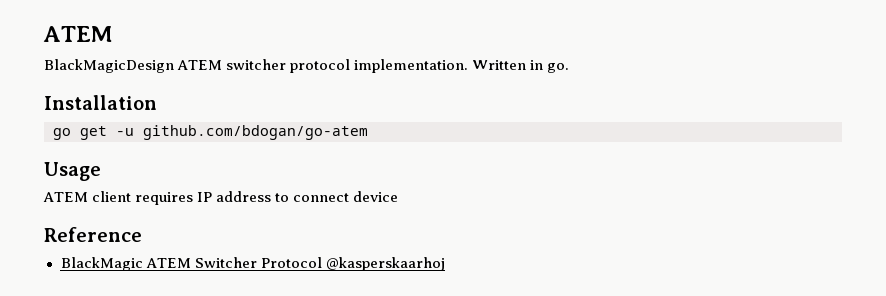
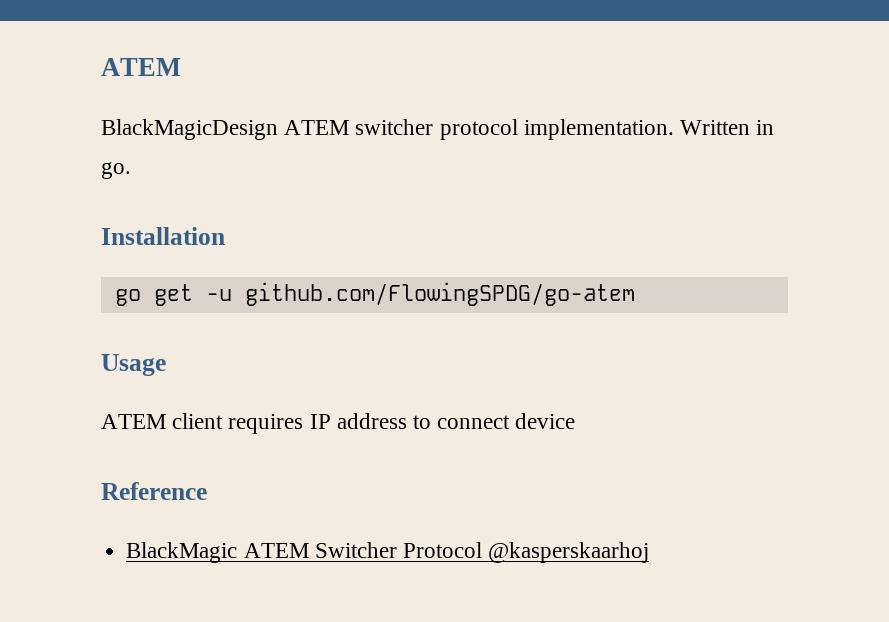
- go get -u github.com/bdogan/go-atem
+ go get -u github.com/FlowingSPDG/go-atem

